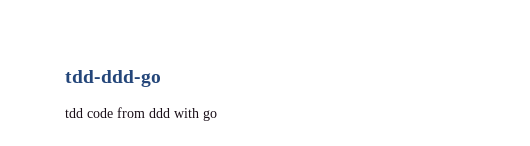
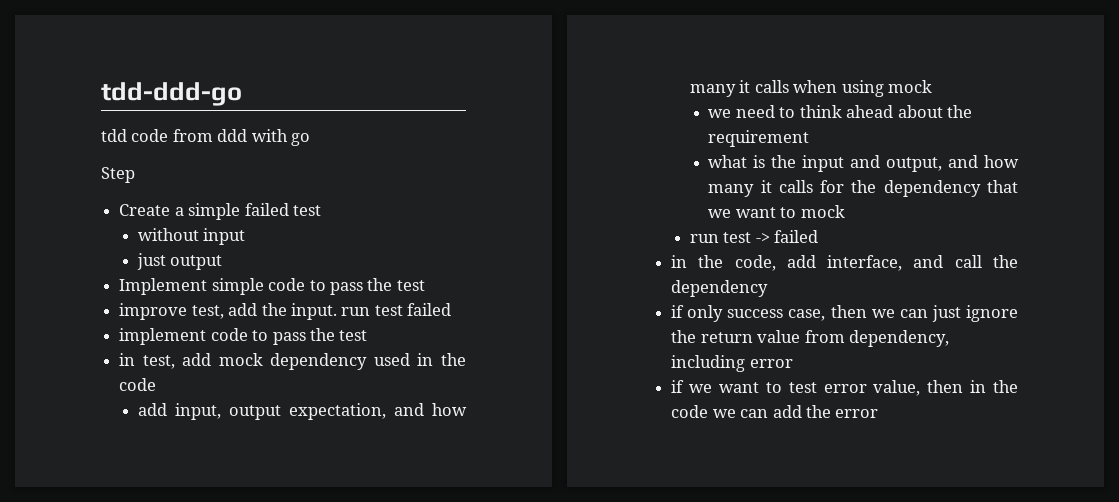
+ Step
+ Create a simple failed test
+ without input
+ just output
+ Implement simple code to pass the test
+ improve test, add the input. run test failed
+ implement code to pass the test
+ in test, add mock dependency used in the code
+ add input, output expectation, and how many it calls when using mock
+ we need to think ahead about the requirement
+ what is the input and output, and how many it calls for the dependency that we want to mock
+ run test -> failed
+ in the code, add interface, and call the dependency
+ if only success case, then we can just ignore the return value from dependency, including error
+ if we want to test error value, then in the code we can add the error

